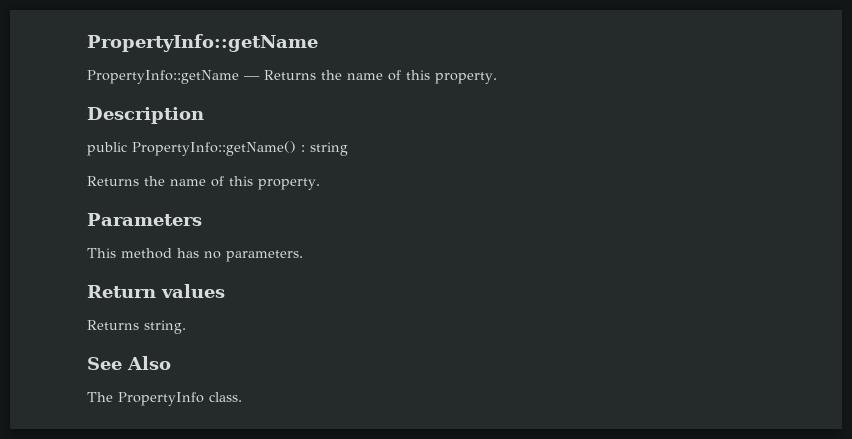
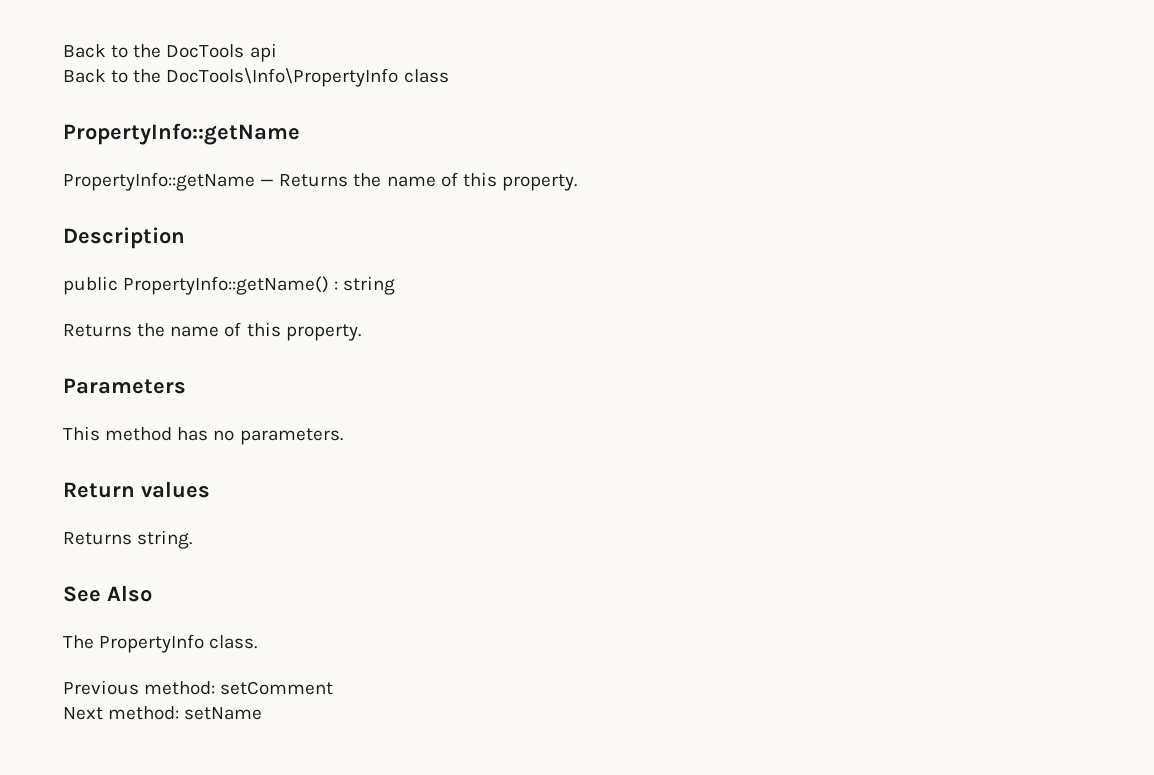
+ Back to the DocTools api
+ Back to the DocTools\Info\PropertyInfo class
+ Previous method: setComment
+ Next method: setName

